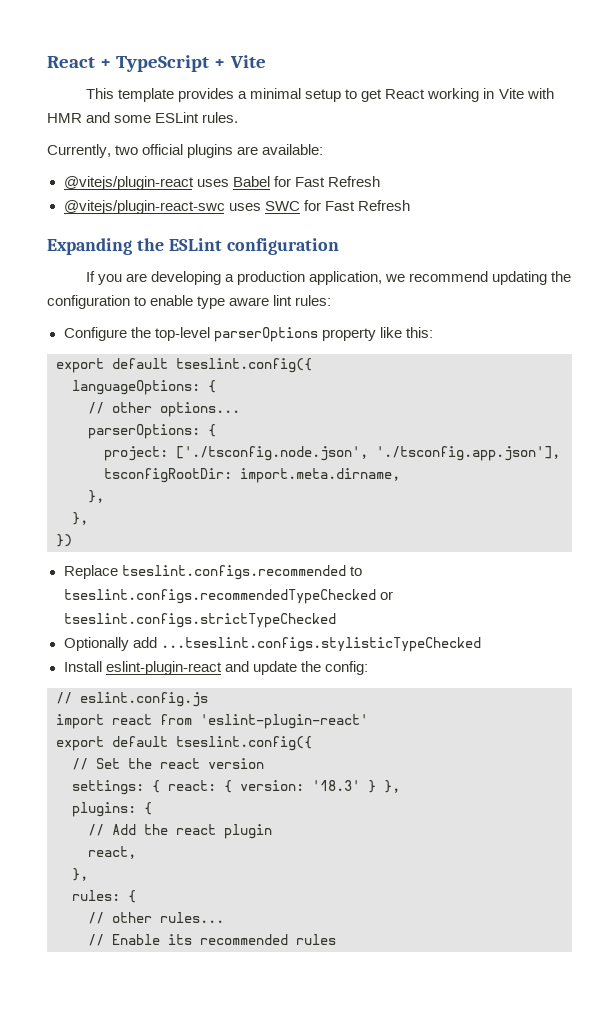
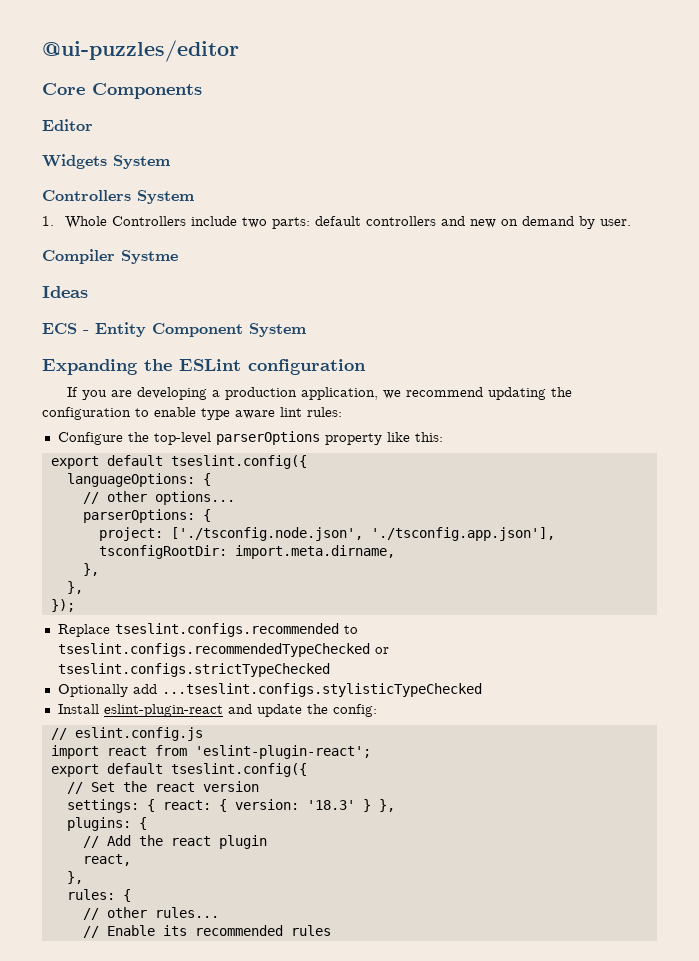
- React + TypeScript + Vite
- This template provides a minimal setup to get React working in Vite with HMR and some ESLint rules.
- Currently, two official plugins are available:
- @vitejs/plugin-react uses Babel for Fast Refresh
- @vitejs/plugin-react-swc uses SWC for Fast Refresh
+ @ui-puzzles/editor
+ Core Components
+ Editor
+ Widgets System
+ Controllers System
+ 1. Whole Controllers include two parts: default controllers and new on demand by user.
+ Compiler Systme
+ Ideas
+ ECS - Entity Component System
- })
+ });
- import react from 'eslint-plugin-react'
+ import react from 'eslint-plugin-react';

